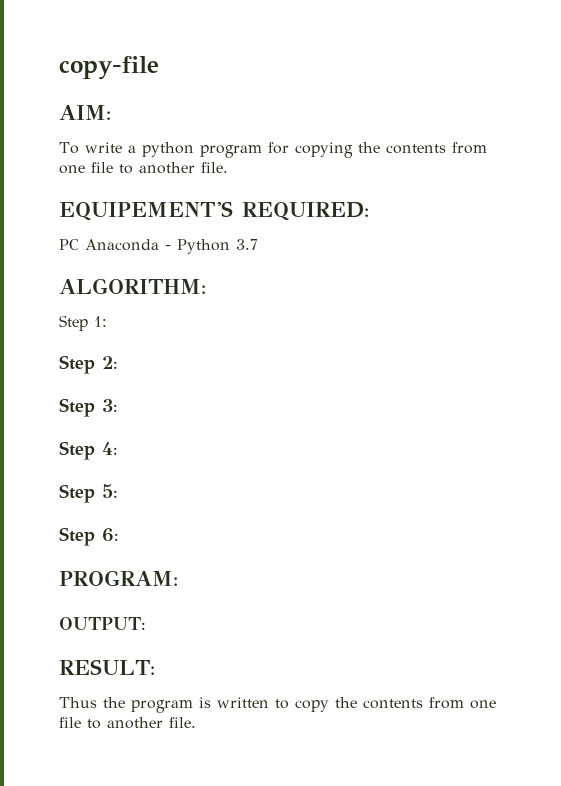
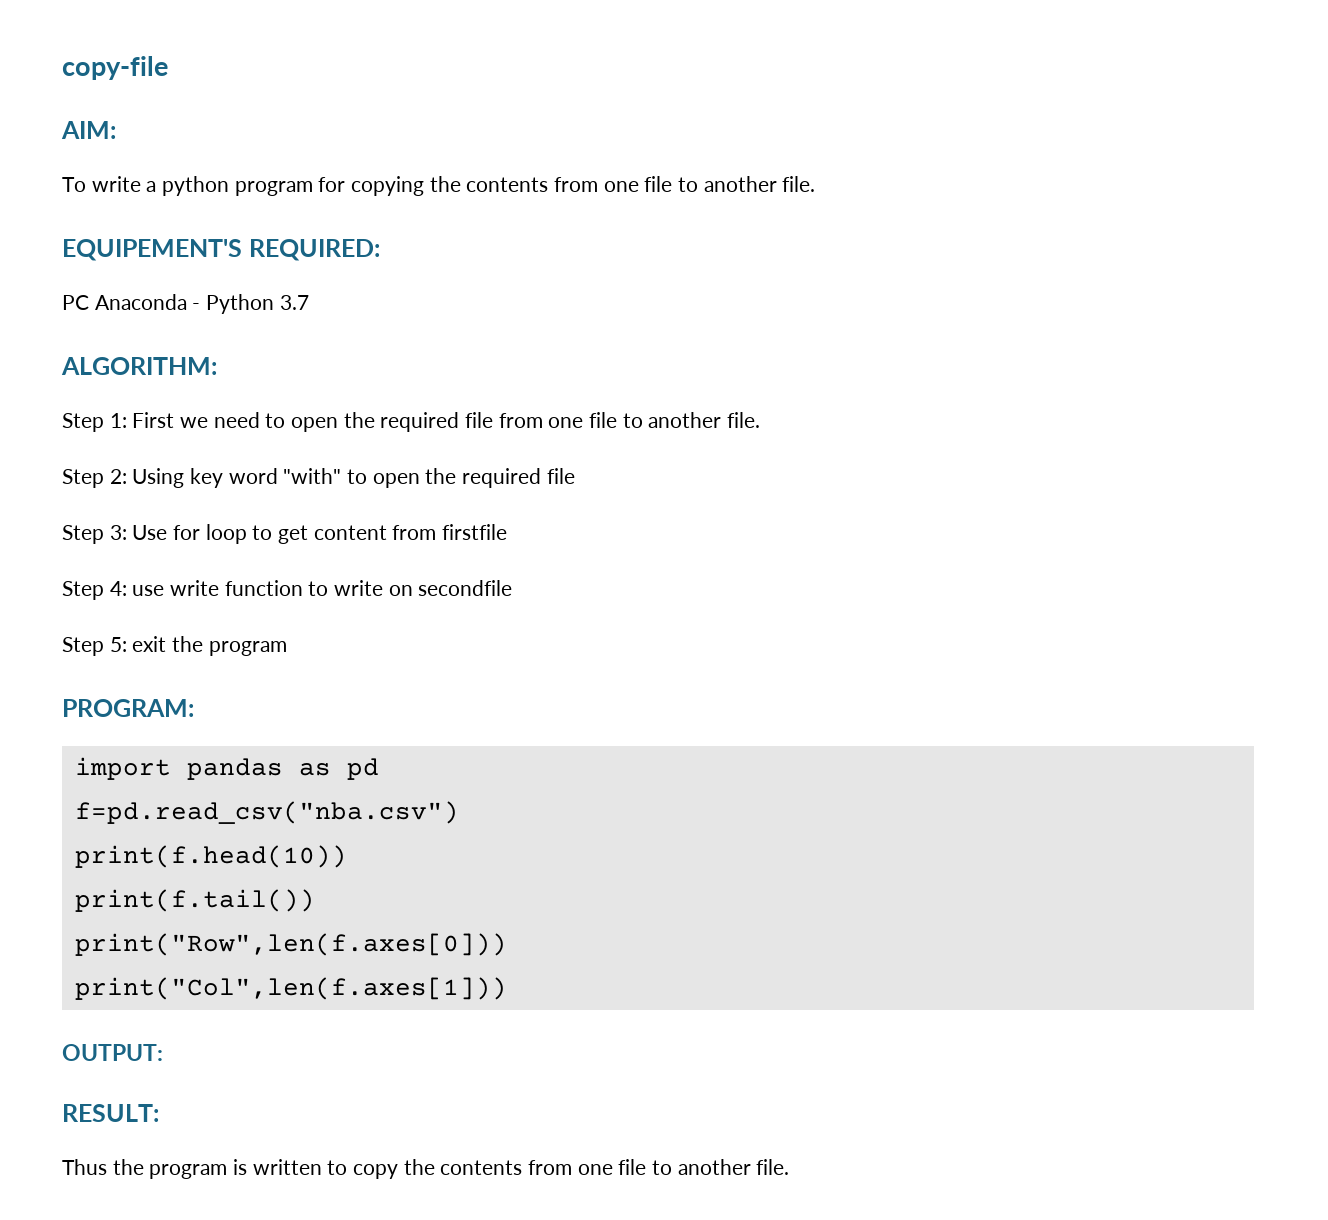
- Step 1:
- Step 2:
- Step 3:
- Step 4:
- Step 5:
- Step 6:
+ Step 1: First we need to open the required file from one file to another file.
+ Step 2: Using key word "with" to open the required file
+ Step 3: Use for loop to get content from firstfile
+ Step 4: use write function to write on secondfile
+ Step 5: exit the program
  PROGRAM:
+ import pandas as pd
+ f=pd.read_csv("nba.csv")
+ print(f.head(10))
+ print(f.tail())
+ print("Row",len(f.axes[0]))
+ print("Col",len(f.axes[1]))

